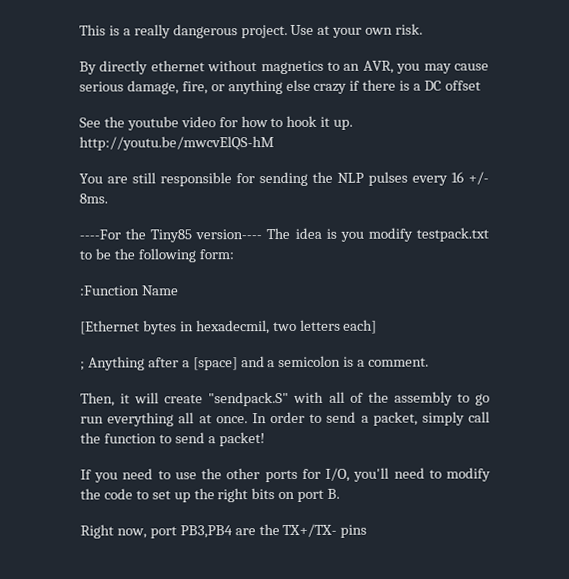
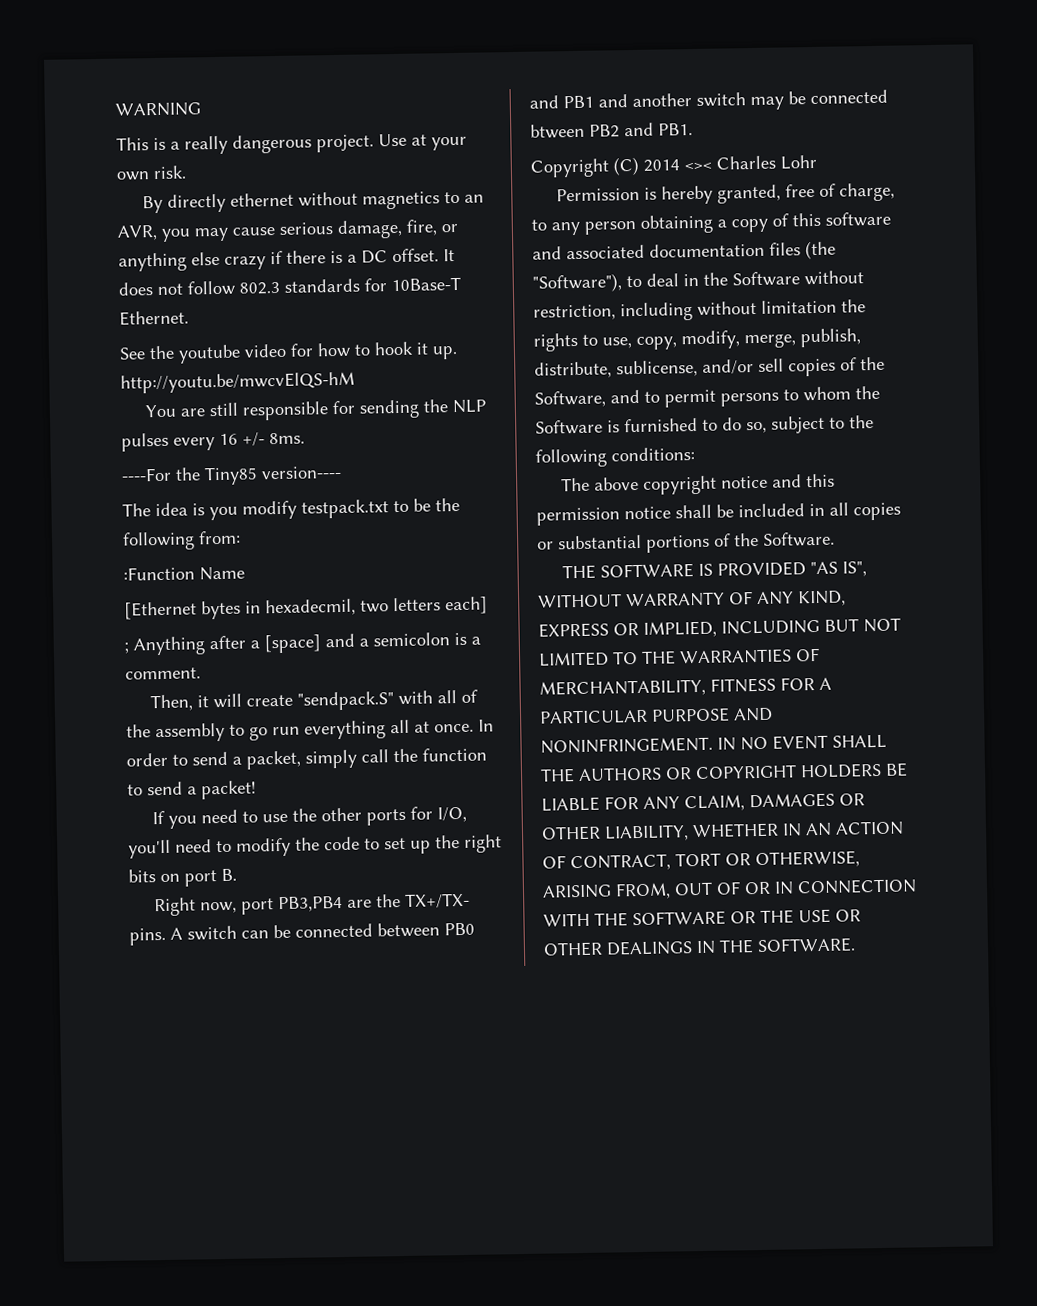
+ WARNING
- By directly ethernet without magnetics to an AVR, you may cause serious damage, fire, or anything else crazy if there is a DC offset
+ By directly ethernet without magnetics to an AVR, you may cause serious damage, fire, or anything else crazy if there is a DC offset. It does not follow 802.3 standards for 10Base-T Ethernet.
- ----For the Tiny85 version---- The idea is you modify testpack.txt to be the following form:
+ ----For the Tiny85 version----
+ The idea is you modify testpack.txt to be the following from:
- Right now, port PB3,PB4 are the TX+/TX- pins
+ Right now, port PB3,PB4 are the TX+/TX- pins. A switch can be connected between PB0 and PB1 and another switch may be connected btween PB2 and PB1.
+ Copyright (C) 2014 <>< Charles Lohr
+ Permission is hereby granted, free of charge, to any person obtaining a copy of this software and associated documentation files (the "Software"), to deal in the Software without restriction, including without limitation the rights to use, copy, modify, merge, publish, distribute, sublicense, and/or sell copies of the Software, and to permit persons to whom the Software is furnished to do so, subject to the following conditions:
+ The above copyright notice and this permission notice shall be included in all copies or substantial portions of the Software.
+ THE SOFTWARE IS PROVIDED "AS IS", WITHOUT WARRANTY OF ANY KIND, EXPRESS OR IMPLIED, INCLUDING BUT NOT LIMITED TO THE WARRANTIES OF MERCHANTABILITY, FITNESS FOR A PARTICULAR PURPOSE AND NONINFRINGEMENT. IN NO EVENT SHALL THE AUTHORS OR COPYRIGHT HOLDERS BE LIABLE FOR ANY CLAIM, DAMAGES OR OTHER LIABILITY, WHETHER IN AN ACTION OF CONTRACT, TORT OR OTHERWISE, ARISING FROM, OUT OF OR IN CONNECTION WITH THE SOFTWARE OR THE USE OR OTHER DEALINGS IN THE SOFTWARE.

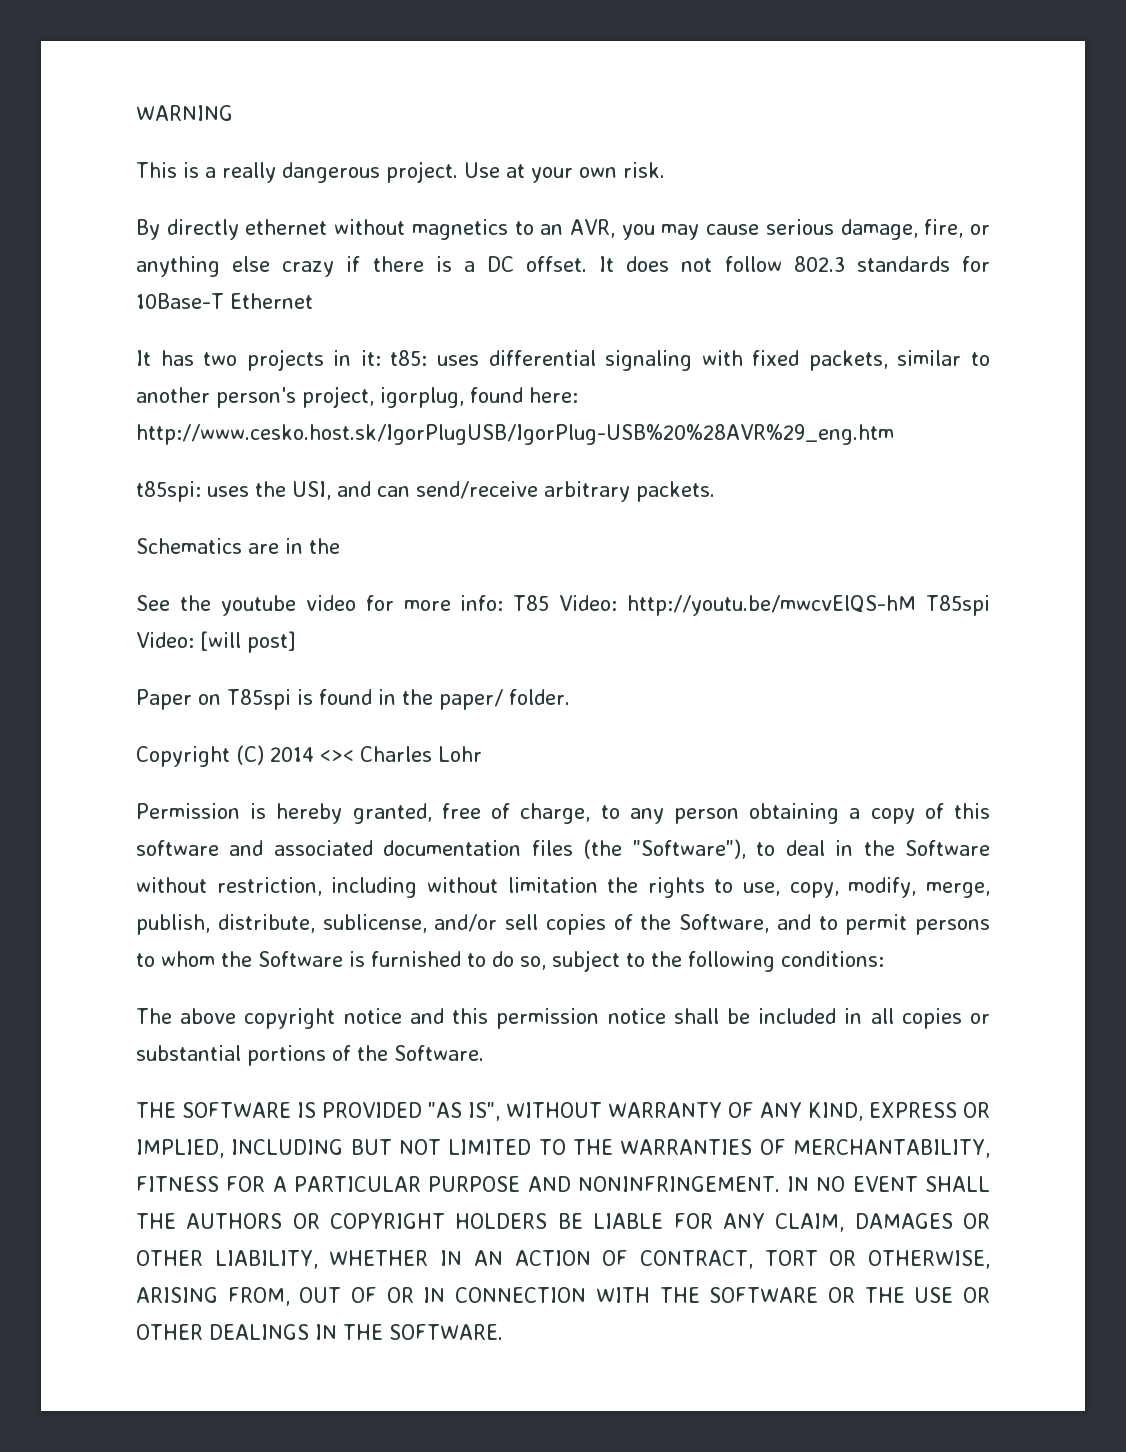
- It does not follow 802.3 standards for 10Base-T Ethernet.
+ It does not follow 802.3 standards for 10Base-T Ethernet
+ It has two projects in it: t85: uses differential signaling with fixed packets, similar to another person's project, igorplug, found here: http://www.cesko.host.sk/IgorPlugUSB/IgorPlug-USB%20%28AVR%29_eng.htm
+ t85spi: uses the USI, and can send/receive arbitrary packets.
+ Schematics are in the
- See the youtube video for how to hook it up. http://youtu.be/mwcvElQS-hM
- You are still responsible for sending the NLP pulses every 16 +/- 8ms.
- ----For the Tiny85 version----
- The idea is you modify testpack.txt to be the following from:
- :Function Name
- [Ethernet bytes in hexadecmil, two letters each]
- ; Anything after a [space] and a semicolon is a comment.
- Then, it will create "sendpack.S" with all of the assembly to go run everything all at once. In order to send a packet, simply call the function to send a packet!
- If you need to use the other ports for I/O, you'll need to modify the code to set up the right bits on port B.
- Right now, port PB3,PB4 are the TX+/TX- pins. A switch can be connected between PB0 and PB1 and another switch may be connected btween PB2 and PB1.
+ See the youtube video for more info: T85 Video: http://youtu.be/mwcvElQS-hM T85spi Video: [will post]
+ Paper on T85spi is found in the paper/ folder.

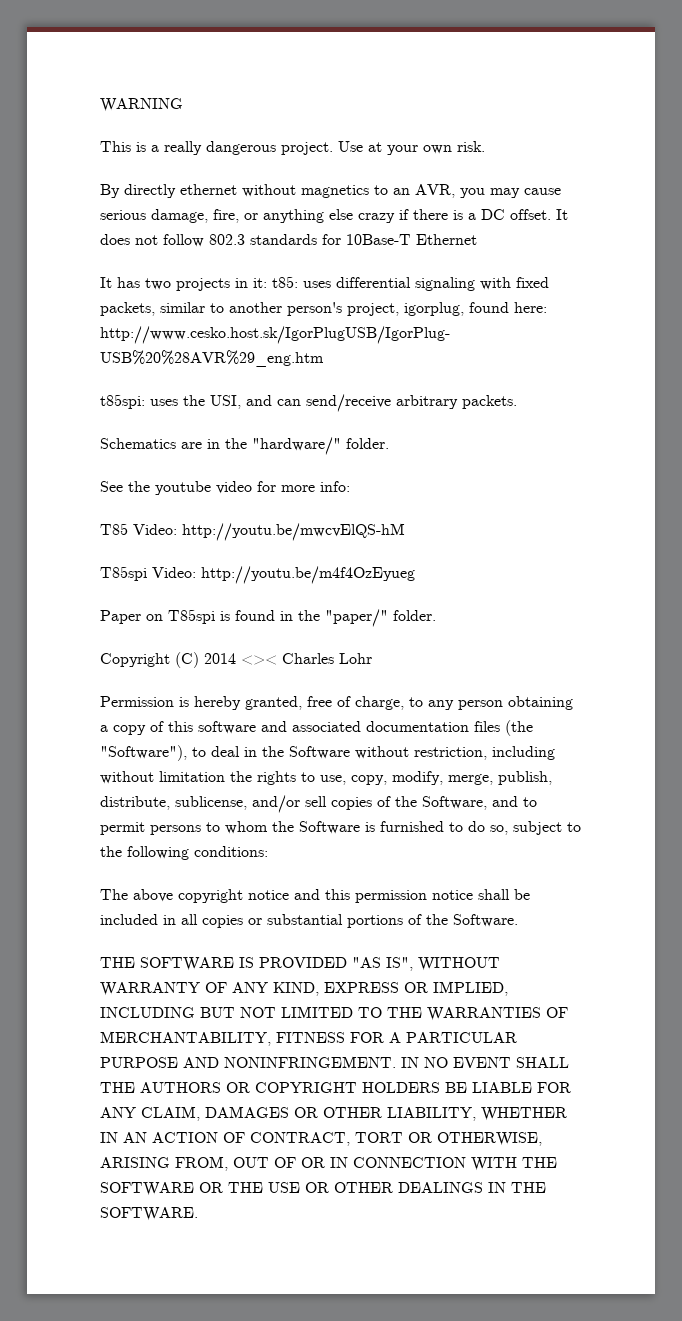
- Schematics are in the
+ Schematics are in the "hardware/" folder.
- See the youtube video for more info: T85 Video: http://youtu.be/mwcvElQS-hM T85spi Video: [will post]
+ See the youtube video for more info:
+ T85 Video: http://youtu.be/mwcvElQS-hM
+ T85spi Video: http://youtu.be/m4f4OzEyueg
- Paper on T85spi is found in the paper/ folder.
+ Paper on T85spi is found in the "paper/" folder.

